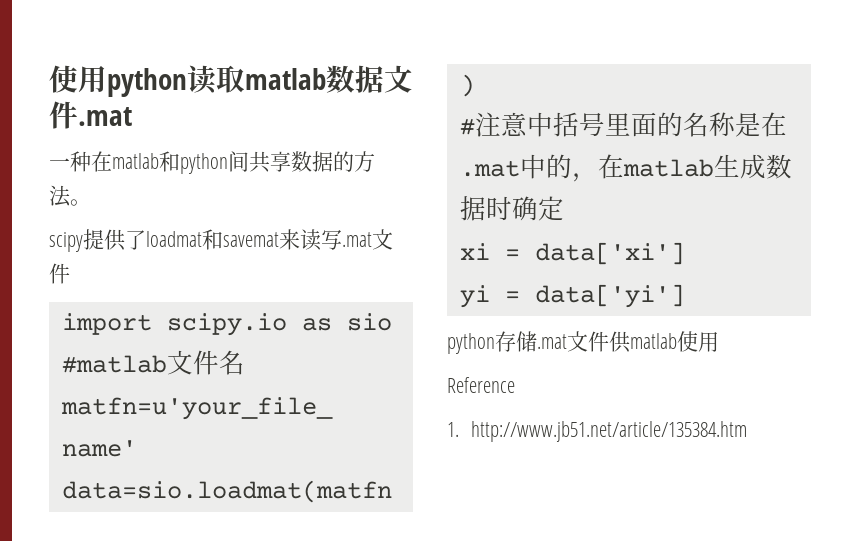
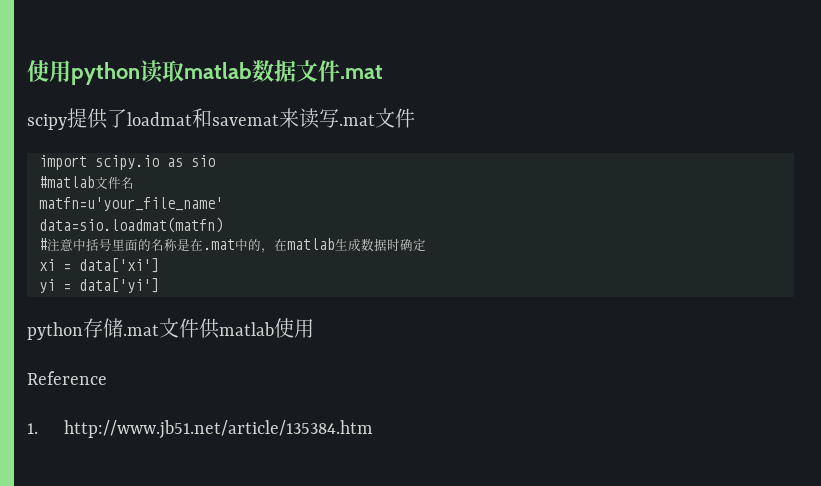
- 一种在matlab和python间共享数据的方法。

